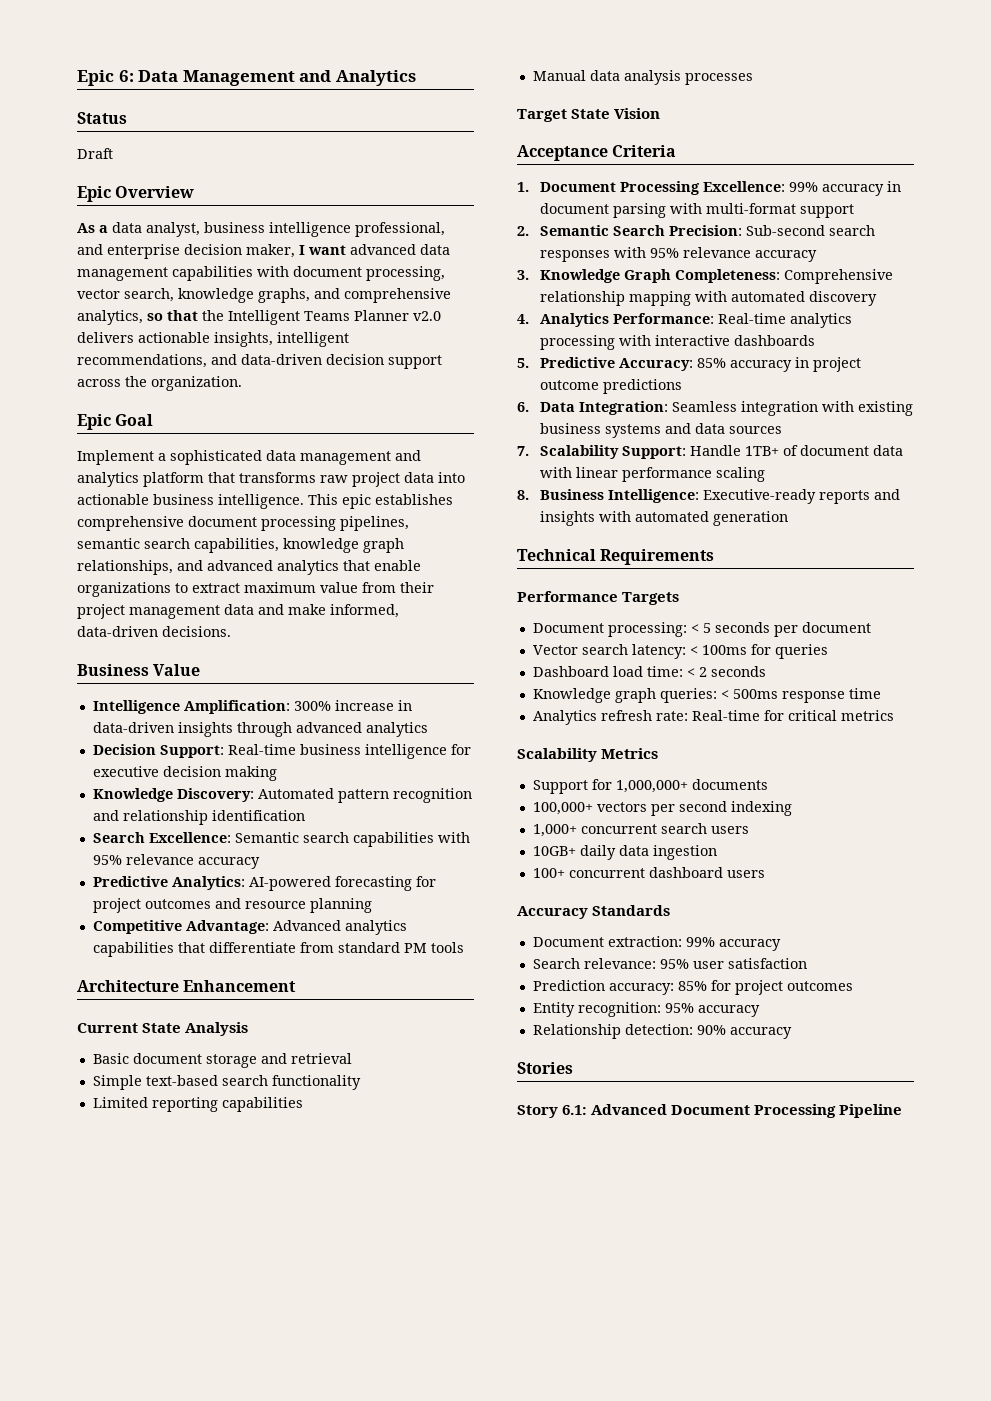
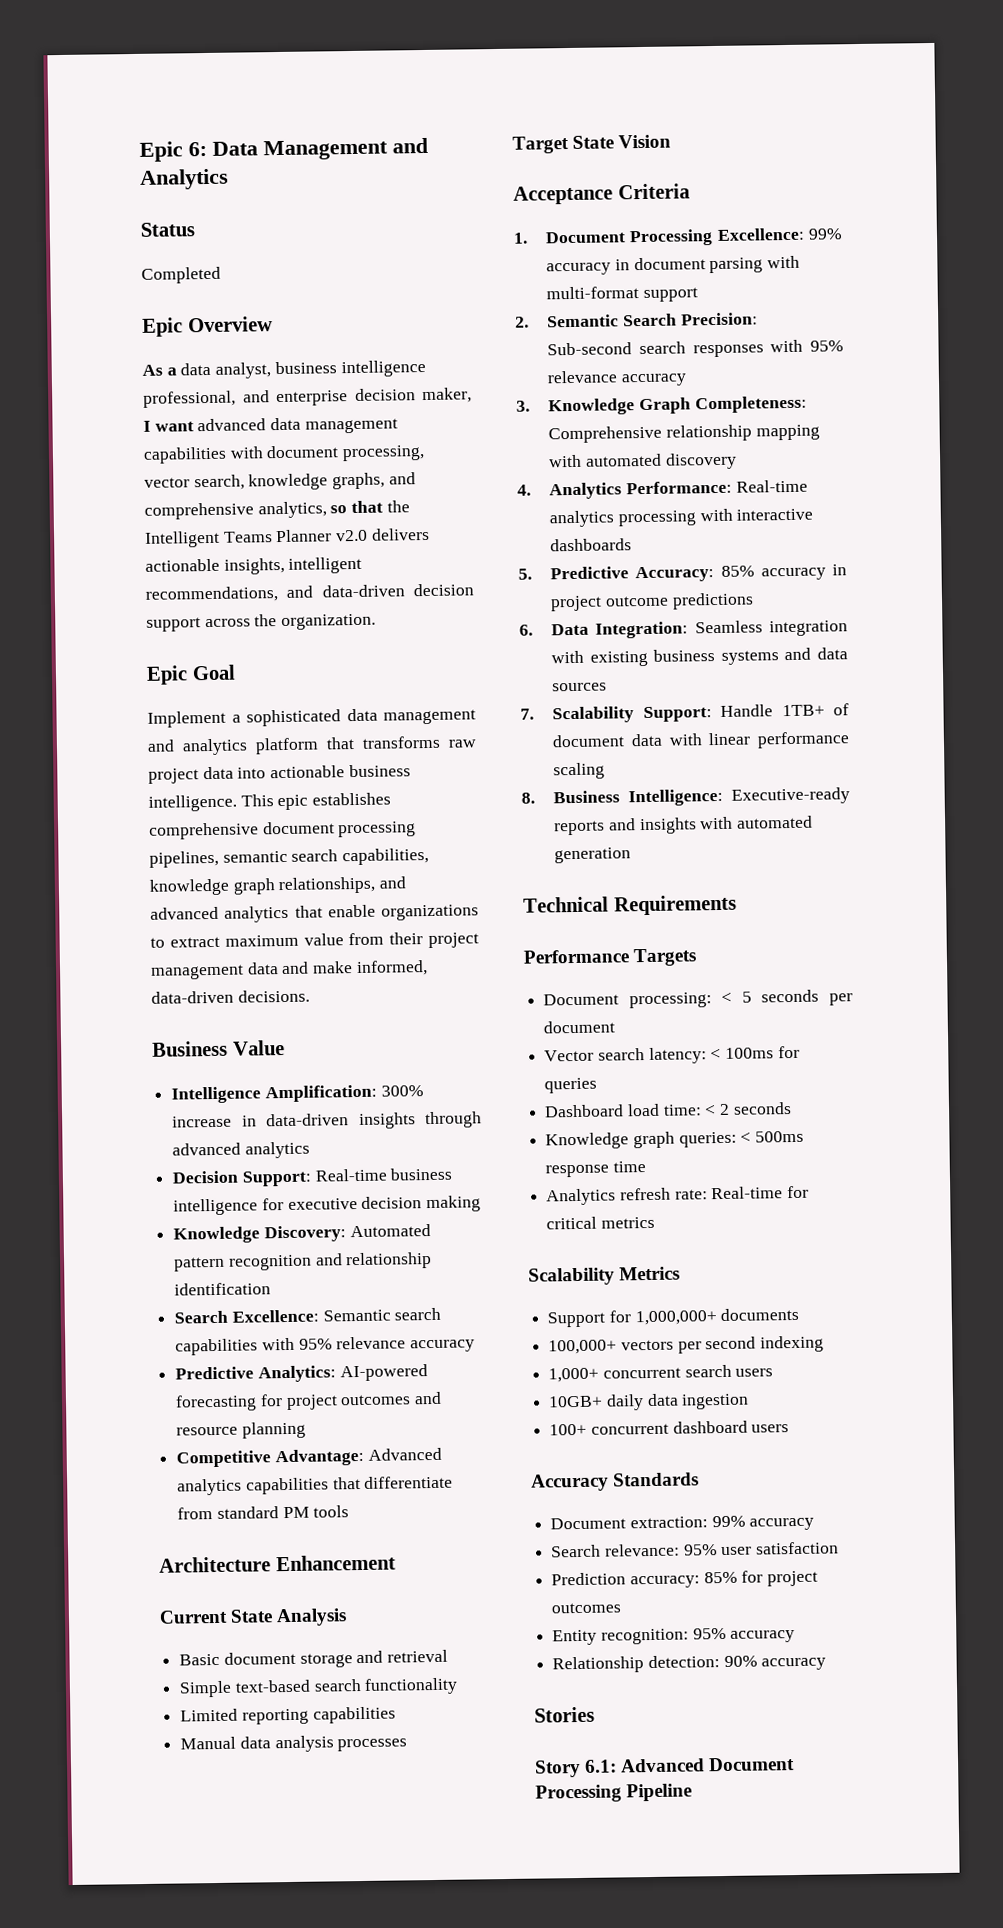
- Draft
+ Completed

